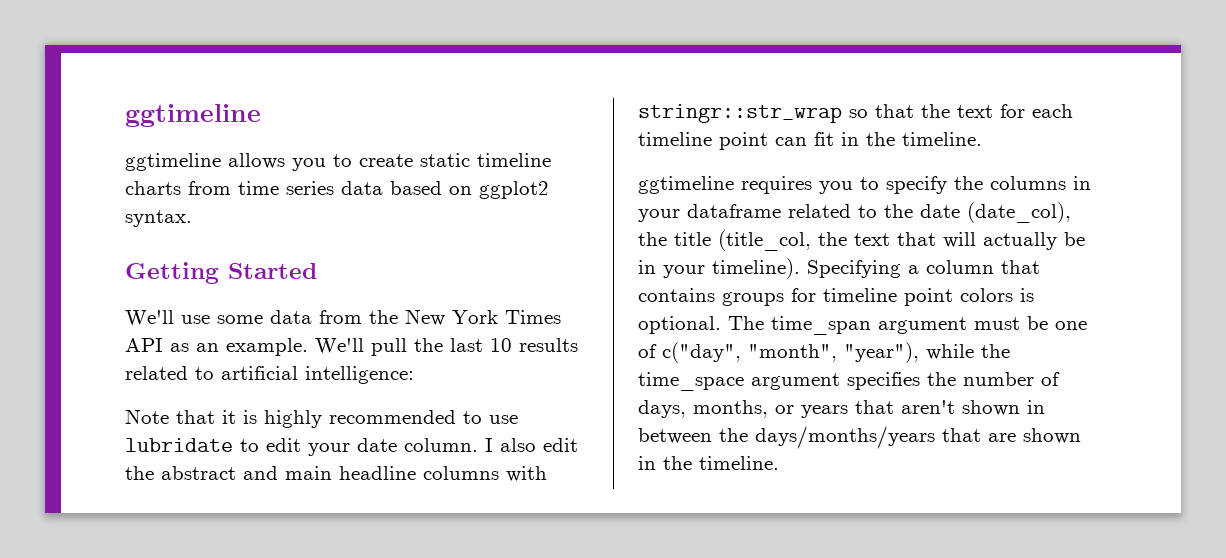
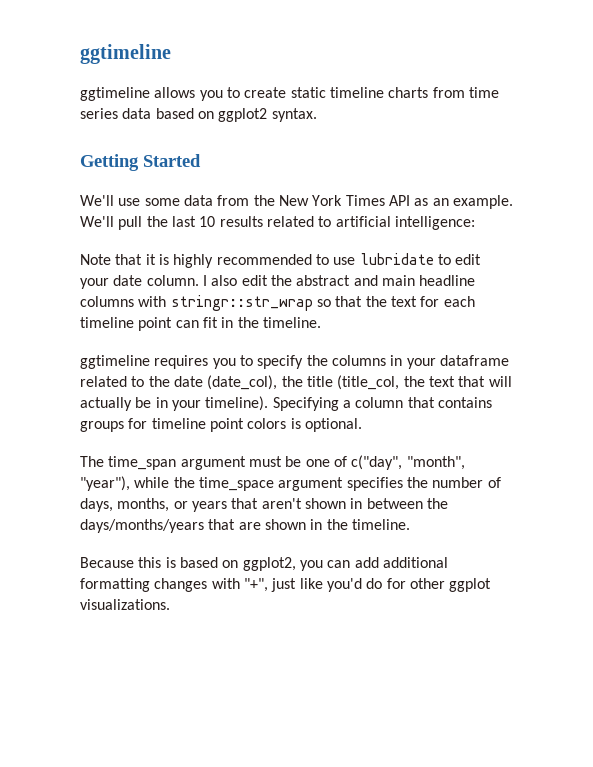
- Specifying a column that contains groups for timeline point colors is optional. The time_span argument must be one of c("day", "month", "year"), while the time_space argument specifies the number of days, months, or years that aren't shown in between the days/months/years that are shown in the timeline.
+ Specifying a column that contains groups for timeline point colors is optional.
+ The time_span argument must be one of c("day", "month", "year"), while the time_space argument specifies the number of days, months, or years that aren't shown in between the days/months/years that are shown in the timeline.
+ Because this is based on ggplot2, you can add additional formatting changes with "+", just like you'd do for other ggplot visualizations.

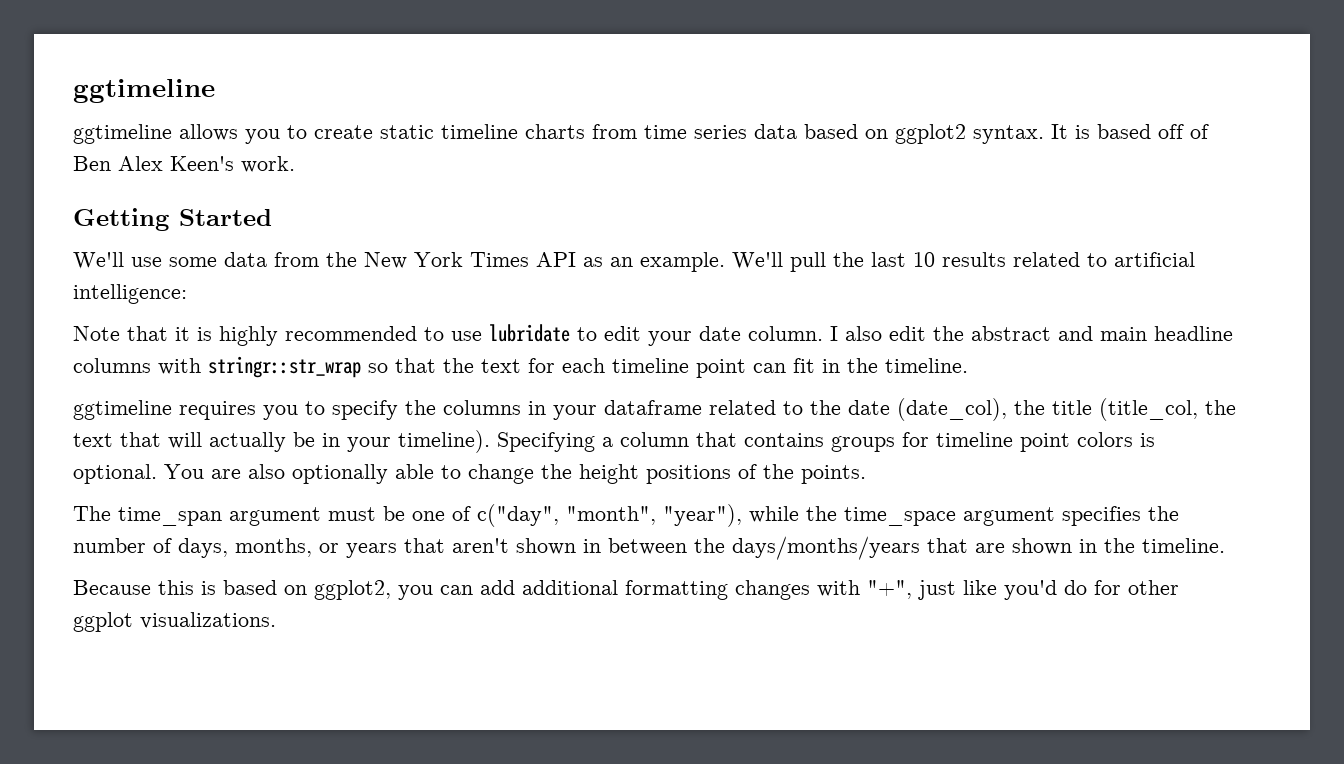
+ It is based off of Ben Alex Keen's work.
+ You are also optionally able to change the height positions of the points.

